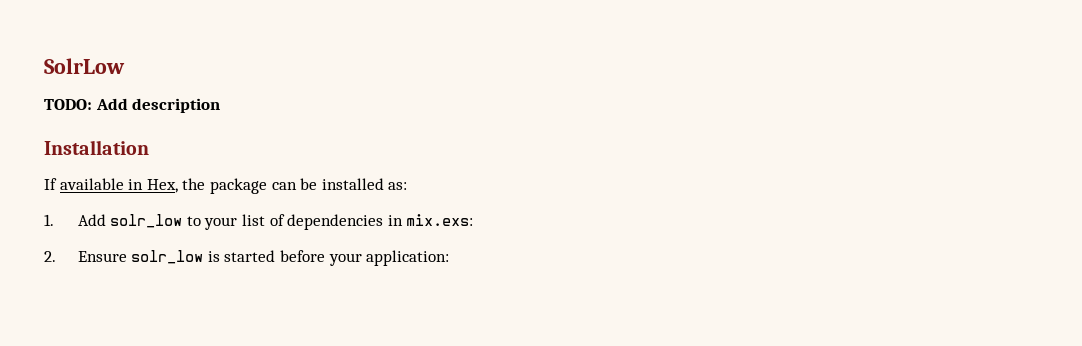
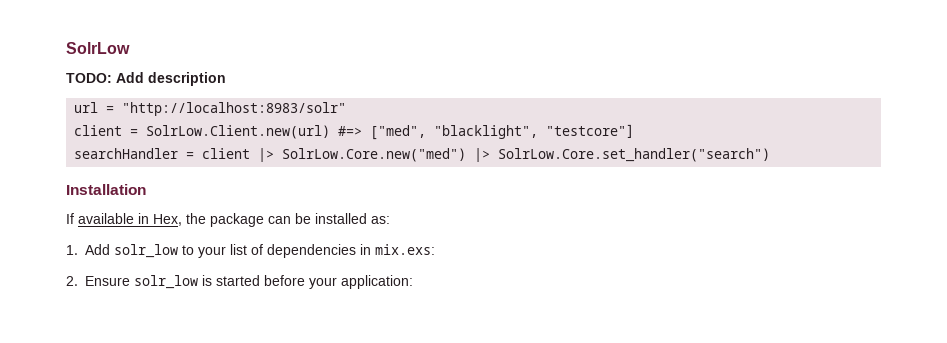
+ url = "http://localhost:8983/solr"
+ client = SolrLow.Client.new(url) #=> ["med", "blacklight", "testcore"]
+ searchHandler = client |> SolrLow.Core.new("med") |> SolrLow.Core.set_handler("search")

